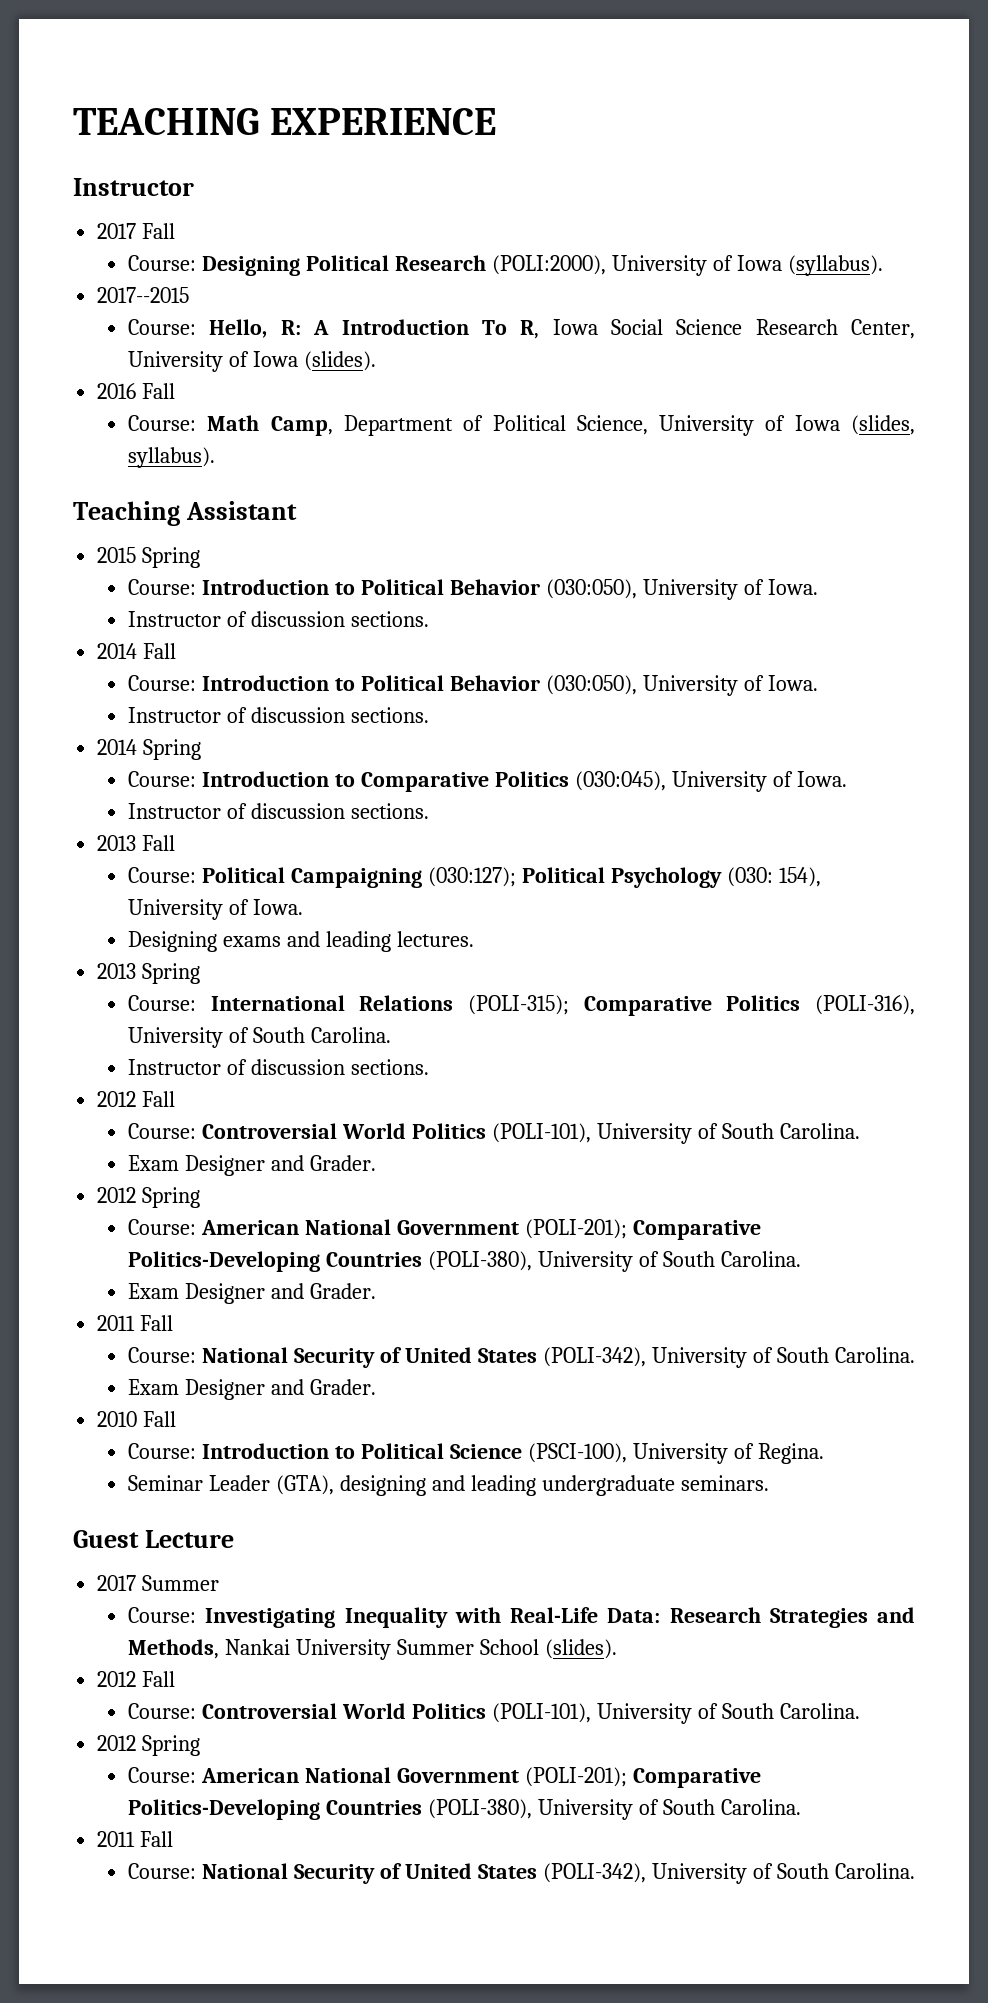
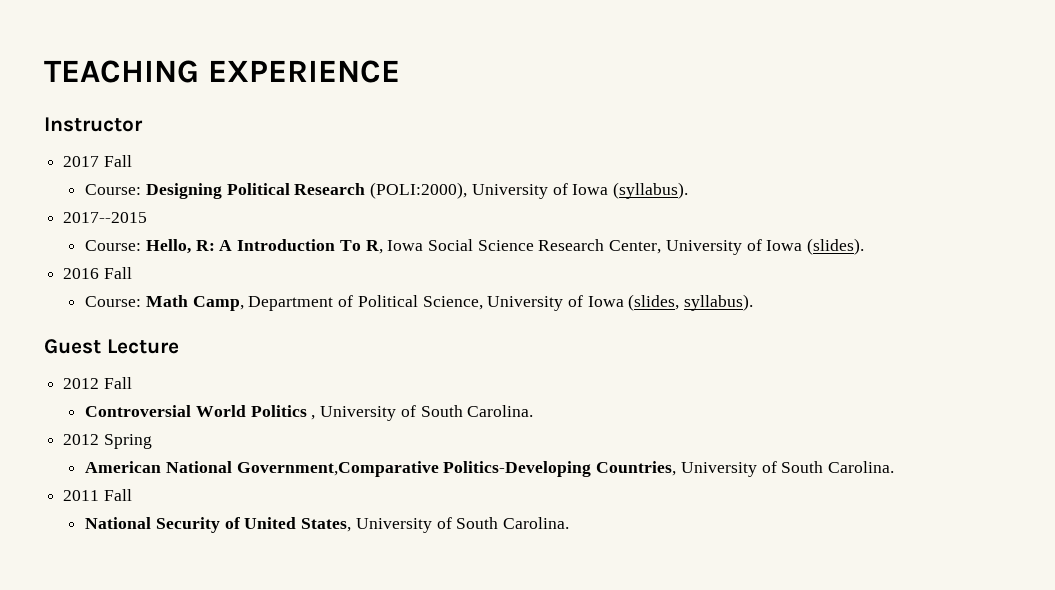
- Teaching Assistant
- 2015 Spring
- Course: Introduction to Political Behavior (030:050), University of Iowa.
- Instructor of discussion sections.
- 2014 Fall
- Course: Introduction to Political Behavior (030:050), University of Iowa.
- Instructor of discussion sections.
- 2014 Spring
- Course: Introduction to Comparative Politics (030:045), University of Iowa.
- Instructor of discussion sections.
- 2013 Fall
- Course: Political Campaigning (030:127); Political Psychology (030: 154), University of Iowa.
- Designing exams and leading lectures.
- 2013 Spring
- Course: International Relations (POLI-315); Comparative Politics (POLI-316), University of South Carolina.
- Instructor of discussion sections.
+ Guest Lecture
  2012 Fall
- Course: Controversial World Politics (POLI-101), University of South Carolina.
- Exam Designer and Grader.
+ Controversial World Politics , University of South Carolina.
  2012 Spring
- Course: American National Government (POLI-201); Comparative Politics-Developing Countries (POLI-380), University of South Carolina.
- Exam Designer and Grader.
+ American National Government,Comparative Politics-Developing Countries, University of South Carolina.
  2011 Fall
- Course: National Security of United States (POLI-342), University of South Carolina.
- Exam Designer and Grader.
- 2010 Fall
- Course: Introduction to Political Science (PSCI-100), University of Regina.
- Seminar Leader (GTA), designing and leading undergraduate seminars.
- Guest Lecture
- 2017 Summer
- Course: Investigating Inequality with Real-Life Data: Research Strategies and Methods, Nankai University Summer School (slides).
- 2012 Fall
- Course: Controversial World Politics (POLI-101), University of South Carolina.
- 2012 Spring
- Course: American National Government (POLI-201); Comparative Politics-Developing Countries (POLI-380), University of South Carolina.
- 2011 Fall
- Course: National Security of United States (POLI-342), University of South Carolina.
+ National Security of United States, University of South Carolina.

